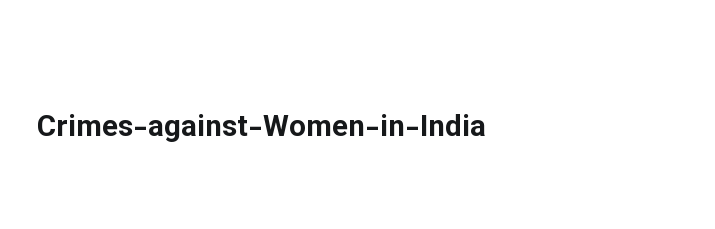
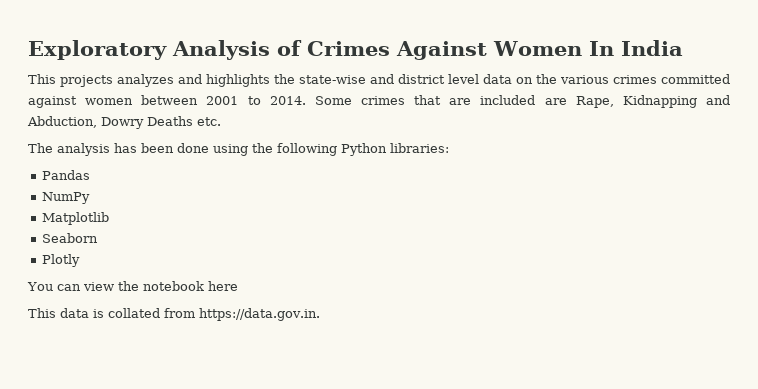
- Crimes-against-Women-in-India
+ Exploratory Analysis of Crimes Against Women In India
+ This projects analyzes and highlights the state-wise and district level data on the various crimes committed against women between 2001 to 2014. Some crimes that are included are Rape, Kidnapping and Abduction, Dowry Deaths etc.
+ The analysis has been done using the following Python libraries:
+ Pandas
+ NumPy
+ Matplotlib
+ Seaborn
+ Plotly
+ You can view the notebook here
+ This data is collated from https://data.gov.in.

